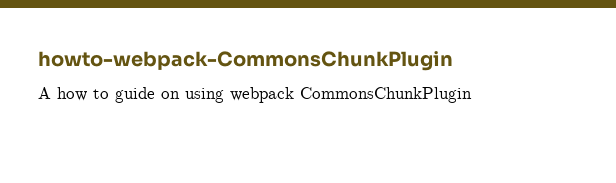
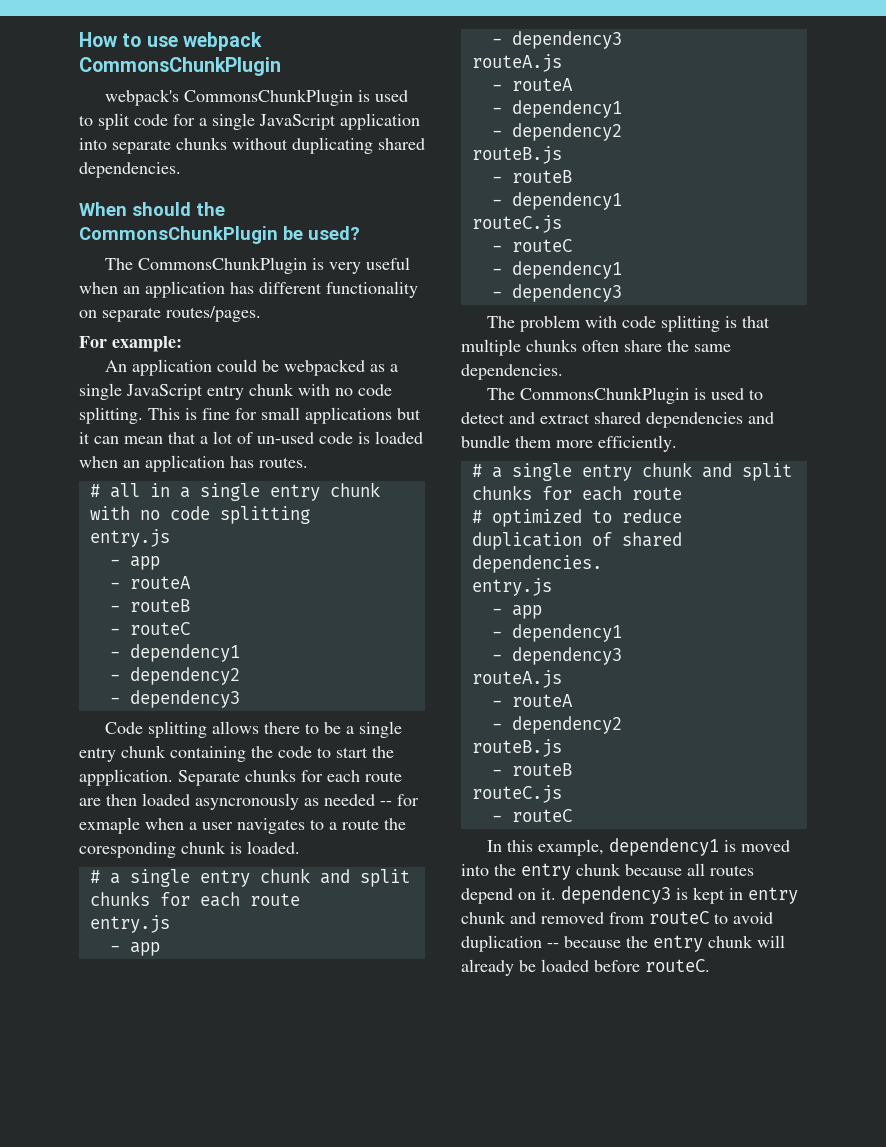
- howto-webpack-CommonsChunkPlugin
- A how to guide on using webpack CommonsChunkPlugin
+ How to use webpack CommonsChunkPlugin
+ webpack's CommonsChunkPlugin is used to split code for a single JavaScript application into separate chunks without duplicating shared dependencies.
+ When should the CommonsChunkPlugin be used?
+ The CommonsChunkPlugin is very useful when an application has different functionality on separate routes/pages.
+ For example:
+ An application could be webpacked as a single JavaScript entry chunk with no code splitting. This is fine for small applications but it can mean that a lot of un-used code is loaded when an application has routes.
+ # all in a single entry chunk with no code splitting
+ entry.js
+ - app
+ - routeA
+ - routeB
+ - routeC
+ - dependency1
+ - dependency2
+ - dependency3
+ Code splitting allows there to be a single entry chunk containing the code to start the appplication. Separate chunks for each route are then loaded asyncronously as needed -- for exmaple when a user navigates to a route the coresponding chunk is loaded.
+ # a single entry chunk and split chunks for each route
+ entry.js
+ - app
+ - dependency3
+ routeA.js
+ - routeA
+ - dependency1
+ - dependency2
+ routeB.js
+ - routeB
+ - dependency1
+ routeC.js
+ - routeC
+ - dependency1
+ - dependency3
+ The problem with code splitting is that multiple chunks often share the same dependencies.
+ The CommonsChunkPlugin is used to detect and extract shared dependencies and bundle them more efficiently.
+ # a single entry chunk and split chunks for each route
+ # optimized to reduce duplication of shared dependencies.
+ entry.js
+ - app
+ - dependency1
+ - dependency3
+ routeA.js
+ - routeA
+ - dependency2
+ routeB.js
+ - routeB
+ routeC.js
+ - routeC
+ In this example, dependency1 is moved into the entry chunk because all routes depend on it. dependency3 is kept in entry chunk and removed from routeC to avoid duplication -- because the entry chunk will already be loaded before routeC.

